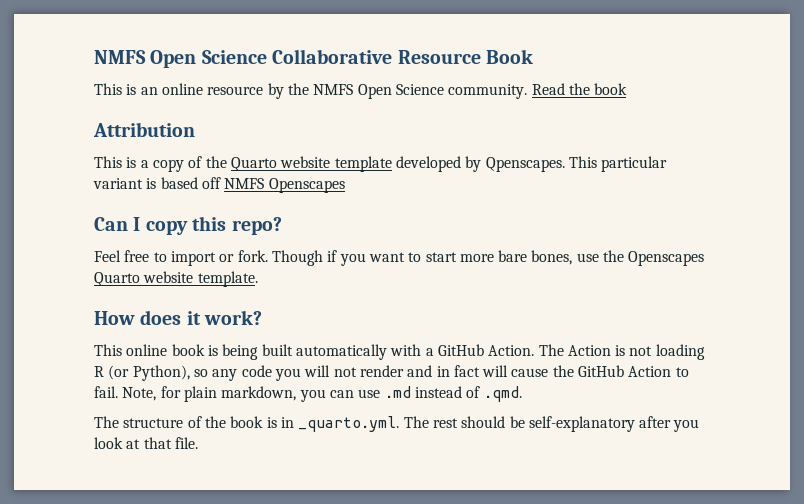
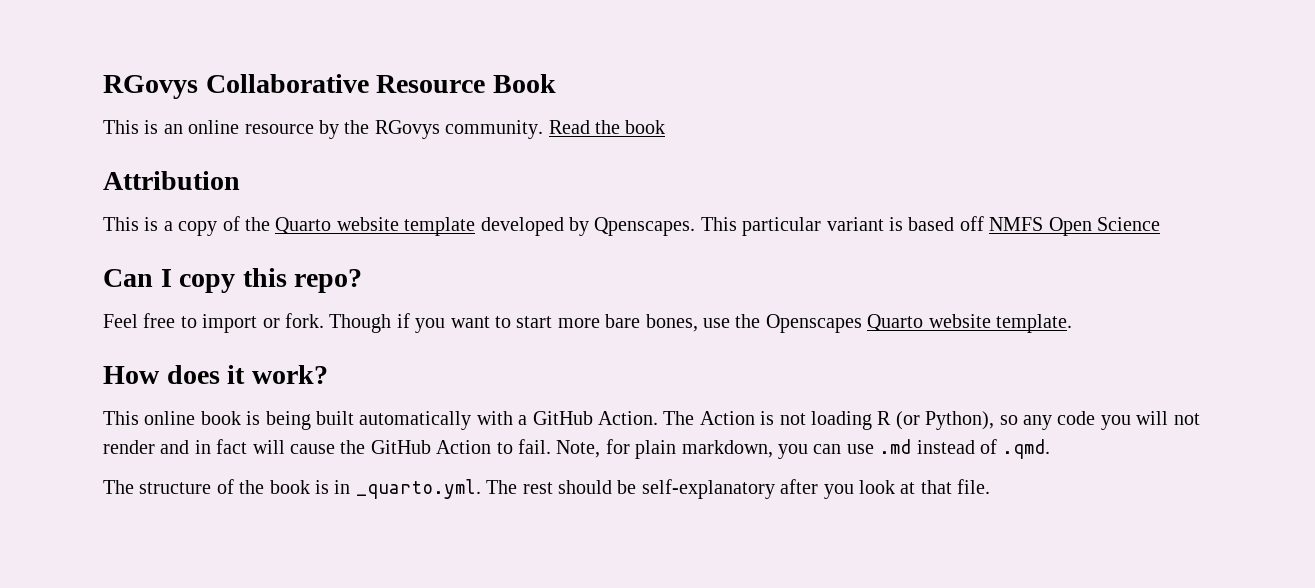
- NMFS Open Science Collaborative Resource Book
+ RGovys Collaborative Resource Book
- This is an online resource by the NMFS Open Science community.
+ This is an online resource by the RGovys community.
- This particular variant is based off NMFS Openscapes
+ This particular variant is based off NMFS Open Science

